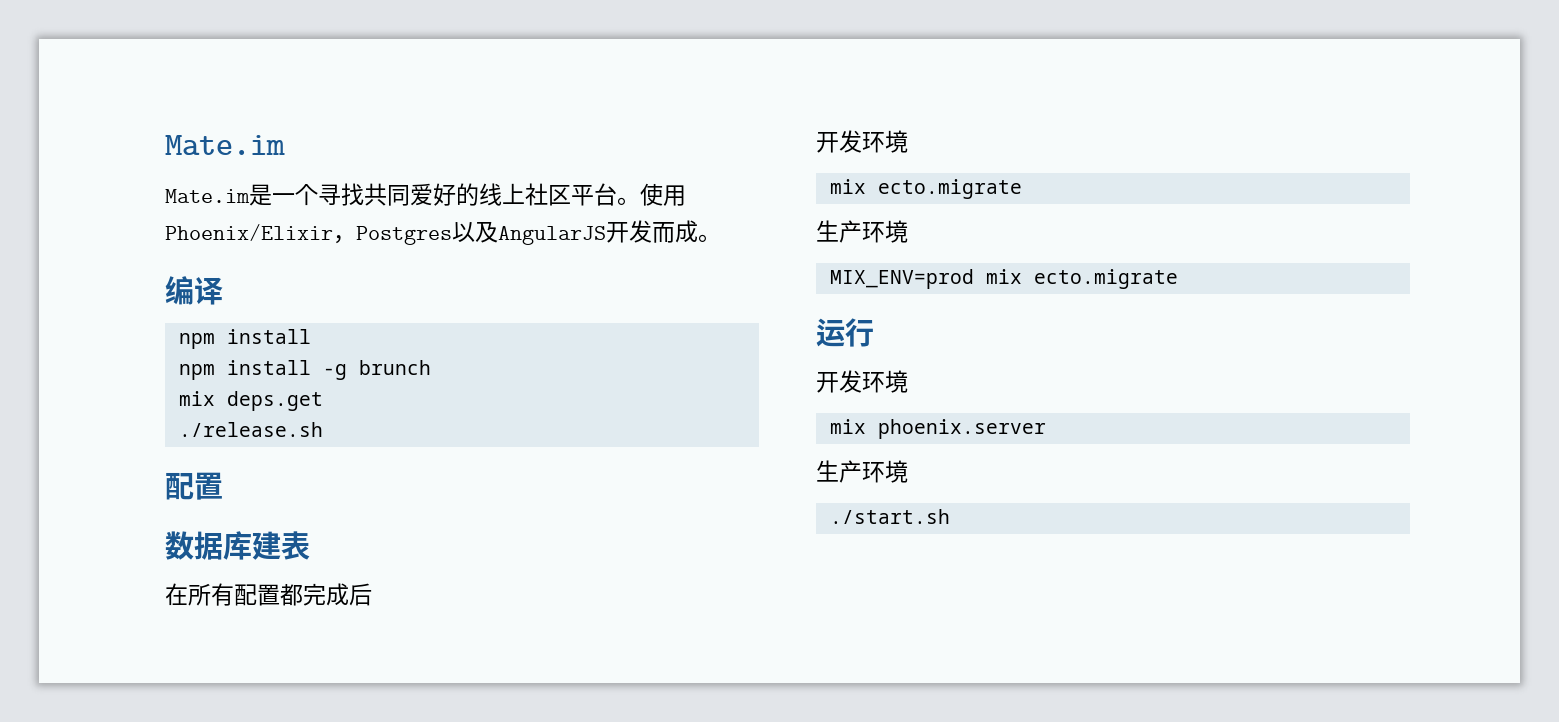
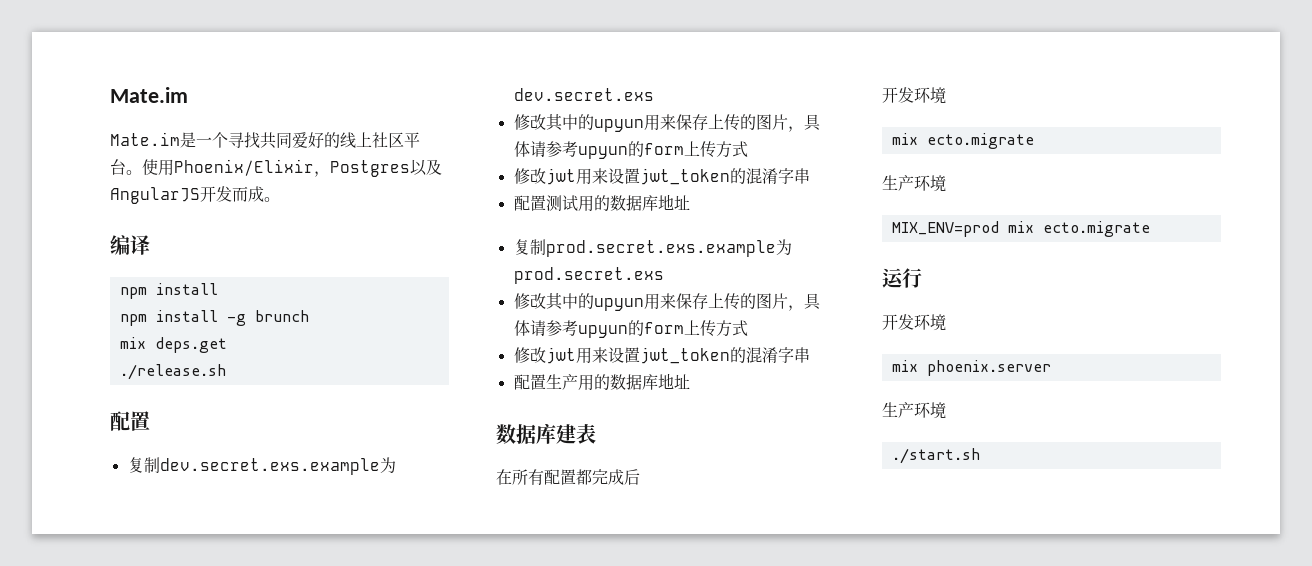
+ 复制dev.secret.exs.example为dev.secret.exs
+ 修改其中的upyun用来保存上传的图片，具体请参考upyun的form上传方式
+ 修改jwt用来设置jwt_token的混淆字串
+ 配置测试用的数据库地址
+ 复制prod.secret.exs.example为prod.secret.exs
+ 修改其中的upyun用来保存上传的图片，具体请参考upyun的form上传方式
+ 修改jwt用来设置jwt_token的混淆字串
+ 配置生产用的数据库地址

